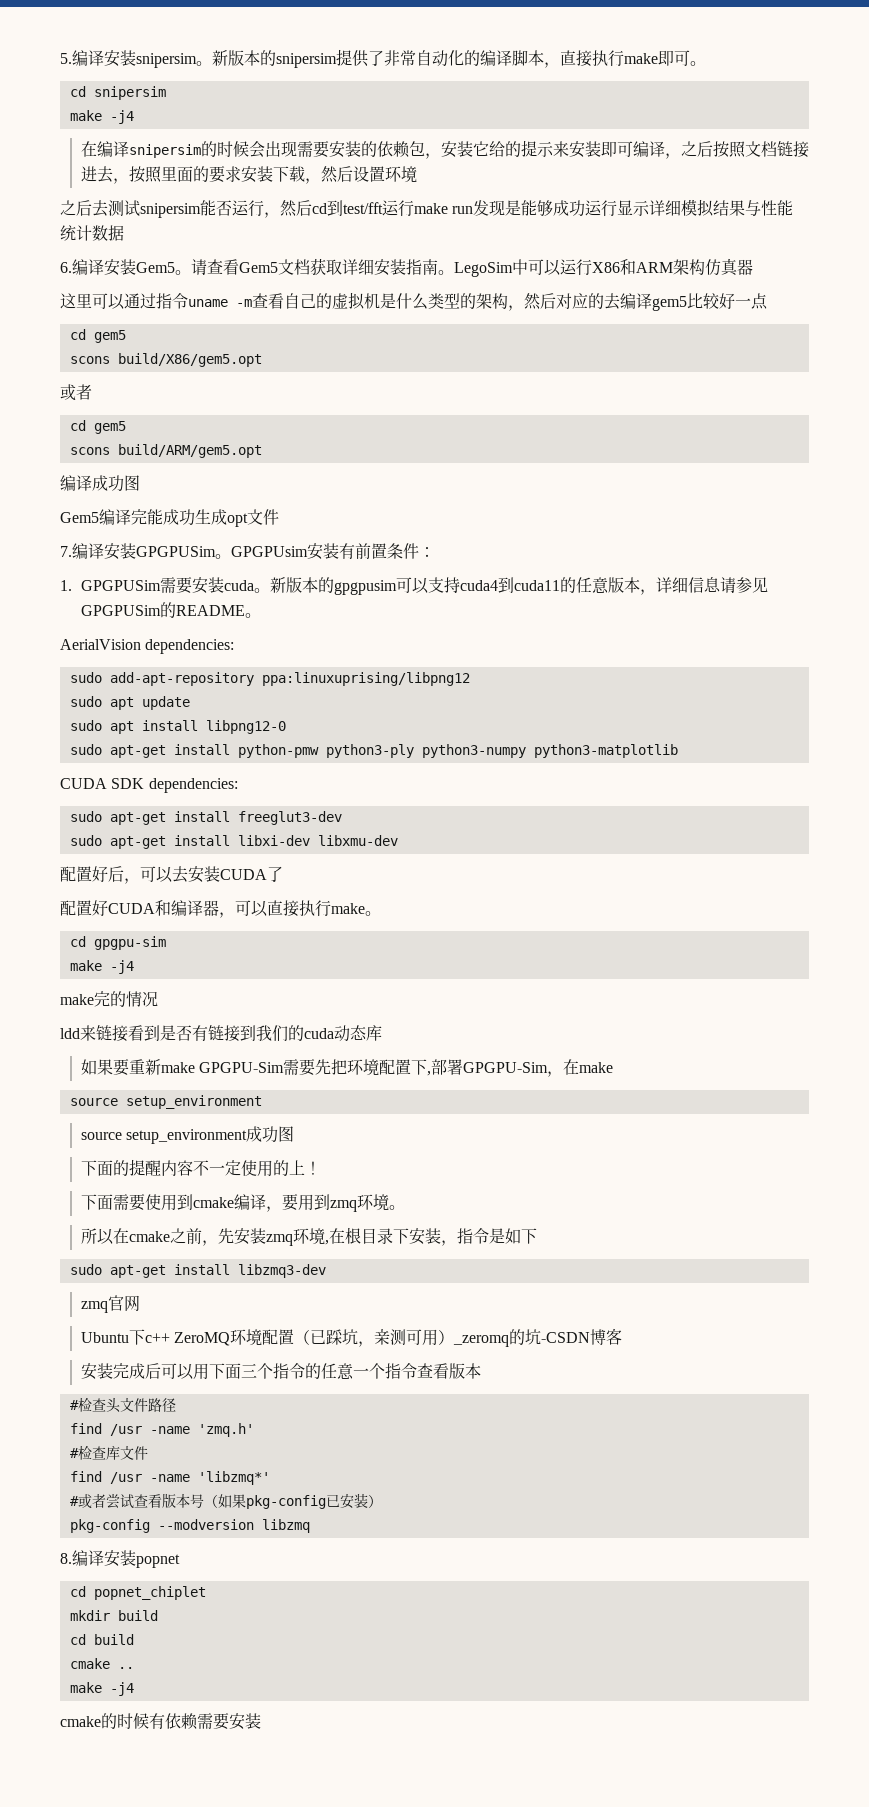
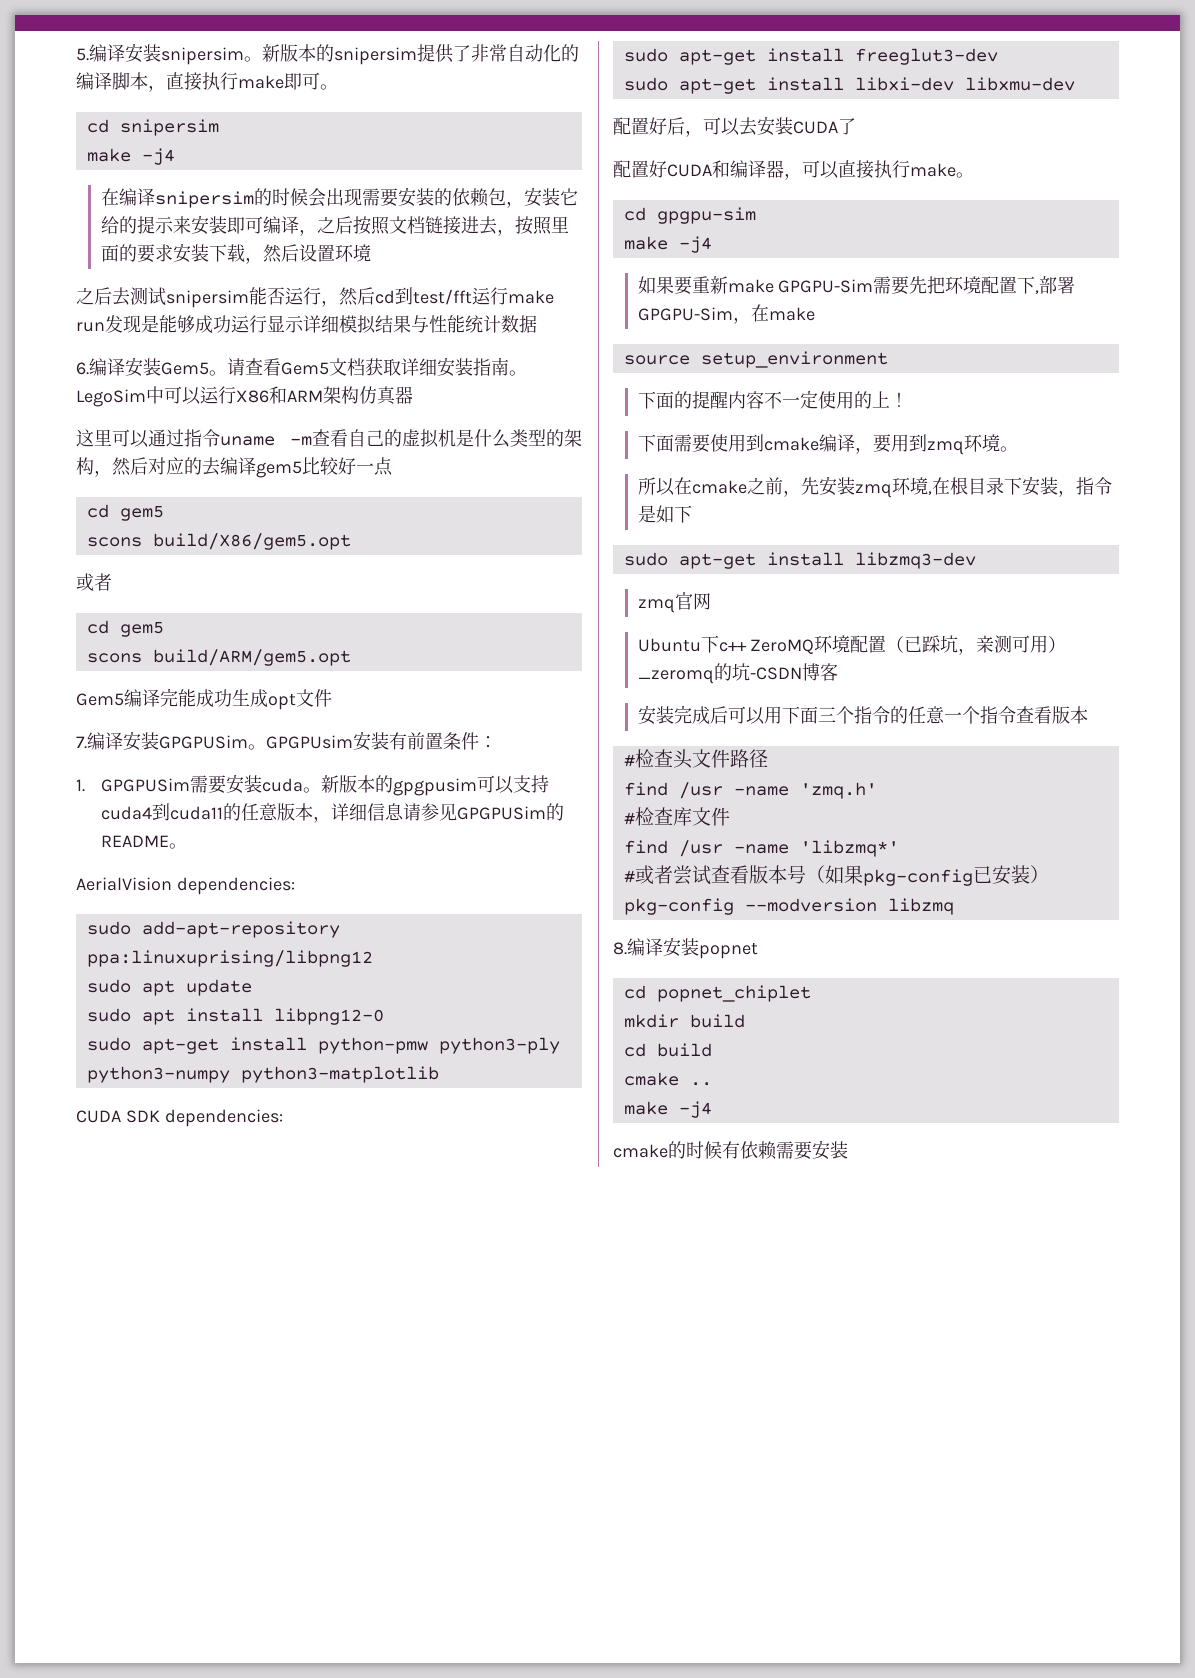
- 编译成功图
- make完的情况
- ldd来链接看到是否有链接到我们的cuda动态库
- source setup_environment成功图

